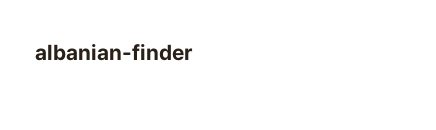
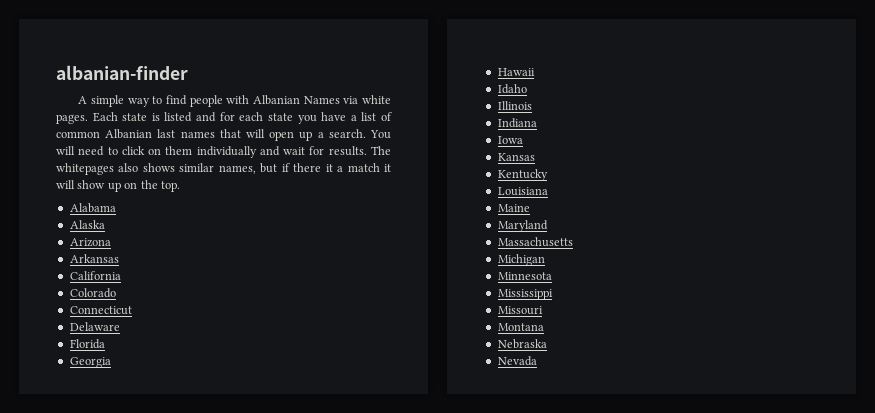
+ A simple way to find people with Albanian Names via white pages. Each state is listed and for each state you have a list of common Albanian last names that will open up a search. You will need to click on them individually and wait for results. The whitepages also shows similar names, but if there it a match it will show up on the top.
+ Alabama
+ Alaska
+ Arizona
+ Arkansas
+ California
+ Colorado
+ Connecticut
+ Delaware
+ Florida
+ Georgia
+ Hawaii
+ Idaho
+ Illinois
+ Indiana
+ Iowa
+ Kansas
+ Kentucky
+ Louisiana
+ Maine
+ Maryland
+ Massachusetts
+ Michigan
+ Minnesota
+ Mississippi
+ Missouri
+ Montana
+ Nebraska
+ Nevada

